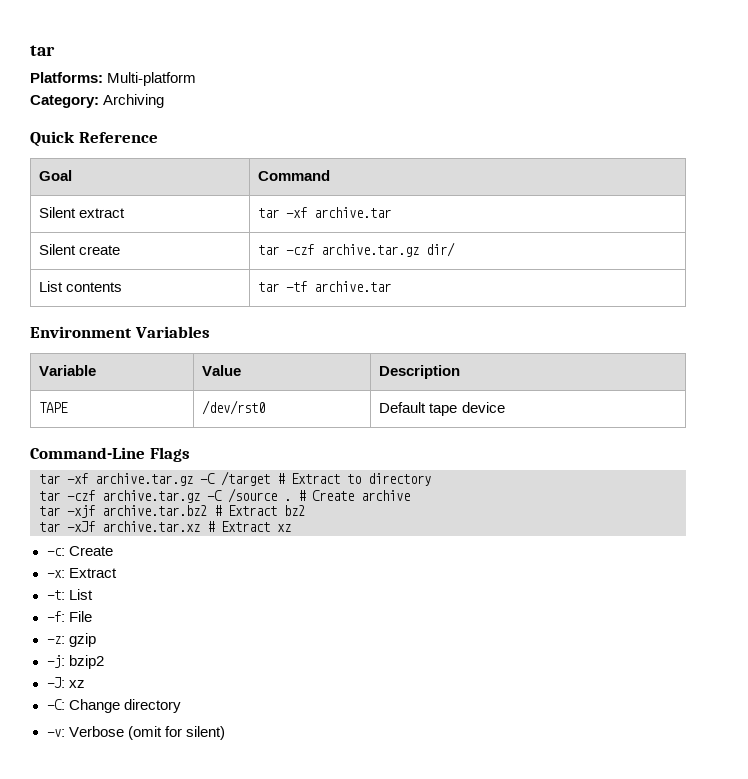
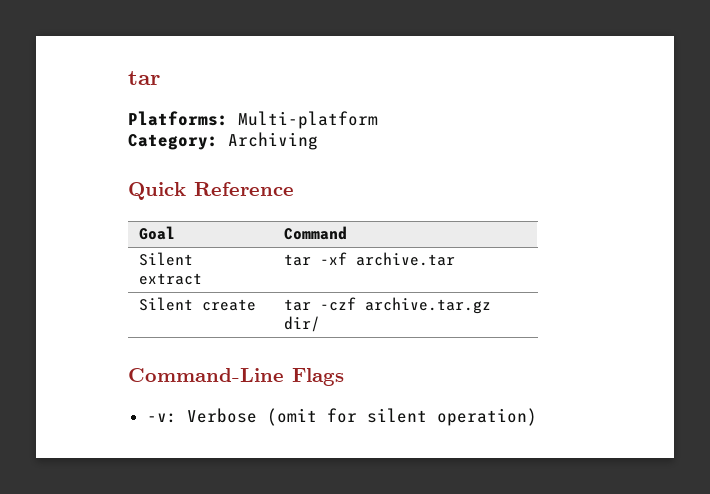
- List contents | tar -tf archive.tar
- Environment Variables
- Variable | Value | Description
- TAPE | /dev/rst0 | Default tape device
  Command-Line Flags
- tar -xf archive.tar.gz -C /target # Extract to directory
- tar -czf archive.tar.gz -C /source . # Create archive
- tar -xjf archive.tar.bz2 # Extract bz2
- tar -xJf archive.tar.xz # Extract xz
- -c: Create
- -x: Extract
- -t: List
- -f: File
- -z: gzip
- -j: bzip2
- -J: xz
- -C: Change directory
- -v: Verbose (omit for silent)
+ -v: Verbose (omit for silent operation)

